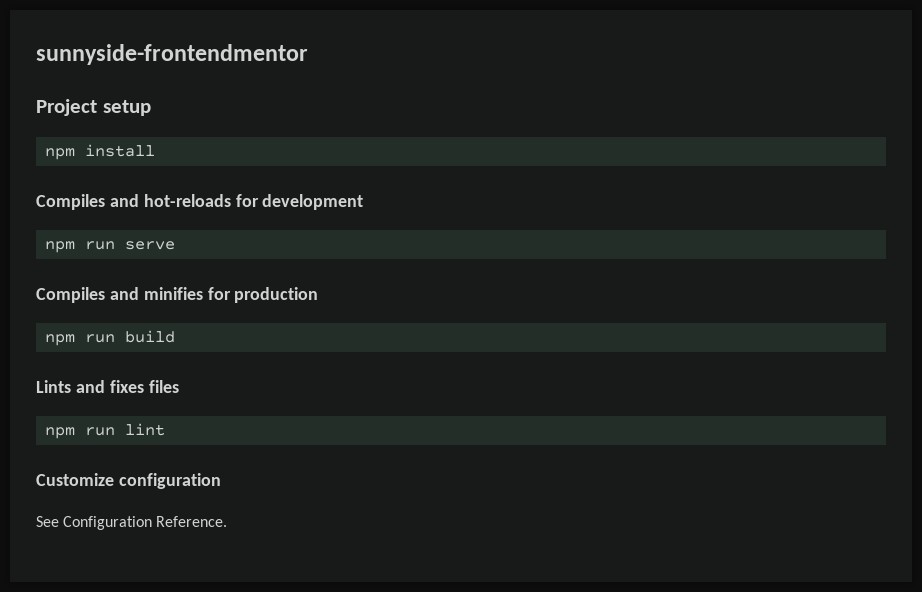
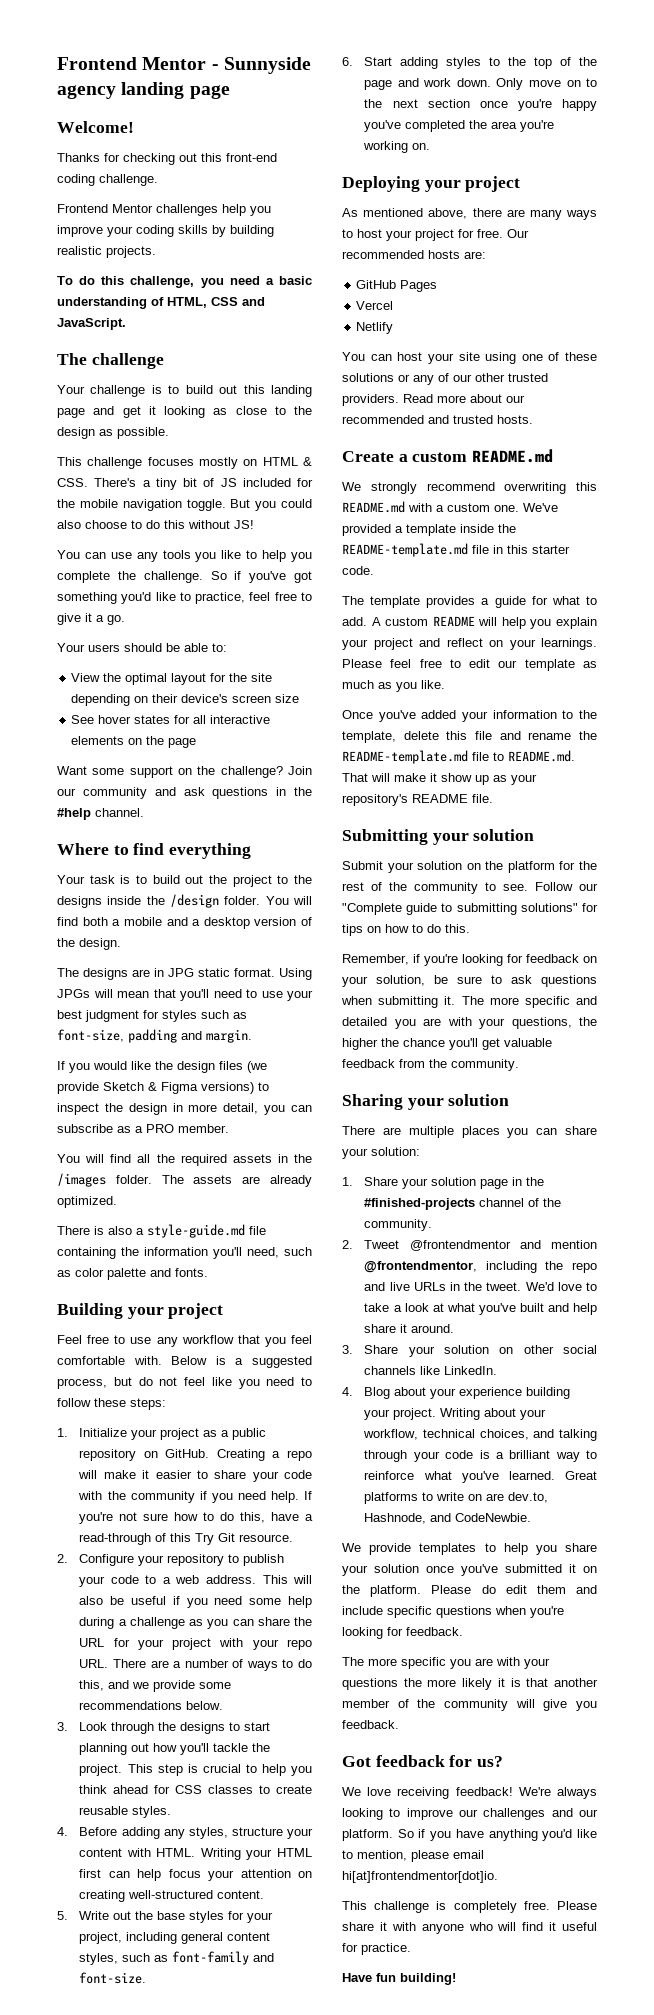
- sunnyside-frontendmentor
- Project setup
- npm install
- Compiles and hot-reloads for development
- npm run serve
- Compiles and minifies for production
- npm run build
- Lints and fixes files
- npm run lint
- Customize configuration
- See Configuration Reference.
+ Frontend Mentor - Sunnyside agency landing page
+ Welcome!
+ Thanks for checking out this front-end coding challenge.
+ Frontend Mentor challenges help you improve your coding skills by building realistic projects.
+ To do this challenge, you need a basic understanding of HTML, CSS and JavaScript.
+ The challenge
+ Your challenge is to build out this landing page and get it looking as close to the design as possible.
+ This challenge focuses mostly on HTML & CSS. There's a tiny bit of JS included for the mobile navigation toggle. But you could also choose to do this without JS!
+ You can use any tools you like to help you complete the challenge. So if you've got something you'd like to practice, feel free to give it a go.
+ Your users should be able to:
+ View the optimal layout for the site depending on their device's screen size
+ See hover states for all interactive elements on the page
+ Want some support on the challenge? Join our community and ask questions in the #help channel.
+ Where to find everything
+ Your task is to build out the project to the designs inside the /design folder. You will find both a mobile and a desktop version of the design.
+ The designs are in JPG static format. Using JPGs will mean that you'll need to use your best judgment for styles such as font-size, padding and margin.
+ If you would like the design files (we provide Sketch & Figma versions) to inspect the design in more detail, you can subscribe as a PRO member.
+ You will find all the required assets in the /images folder. The assets are already optimized.
+ There is also a style-guide.md file containing the information you'll need, such as color palette and fonts.
+ Building your project
+ Feel free to use any workflow that you feel comfortable with. Below is a suggested process, but do not feel like you need to follow these steps:
+ 1. Initialize your project as a public repository on GitHub. Creating a repo will make it easier to share your code with the community if you need help. If you're not sure how to do this, have a read-through of this Try Git resource.
+ 2. Configure your repository to publish your code to a web address. This will also be useful if you need some help during a challenge as you can share the URL for your project with your repo URL. There are a number of ways to do this, and we provide some recommendations below.
+ 3. Look through the designs to start planning out how you'll tackle the project. This step is crucial to help you think ahead for CSS classes to create reusable styles.
+ 4. Before adding any styles, structure your content with HTML. Writing your HTML first can help focus your attention on creating well-structured content.
+ 5. Write out the base styles for your project, including general content styles, such as font-family and font-size.
+ 6. Start adding styles to the top of the page and work down. Only move on to the next section once you're happy you've completed the area you're working on.
+ Deploying your project
+ As mentioned above, there are many ways to host your project for free. Our recommended hosts are:
+ GitHub Pages
+ Vercel
+ Netlify
+ You can host your site using one of these solutions or any of our other trusted providers. Read more about our recommended and trusted hosts.
+ Create a custom README.md
+ We strongly recommend overwriting this README.md with a custom one. We've provided a template inside the README-template.md file in this starter code.
+ The template provides a guide for what to add. A custom README will help you explain your project and reflect on your learnings. Please feel free to edit our template as much as you like.
+ Once you've added your information to the template, delete this file and rename the README-template.md file to README.md. That will make it show up as your repository's README file.
+ Submitting your solution
+ Submit your solution on the platform for the rest of the community to see. Follow our "Complete guide to submitting solutions" for tips on how to do this.
+ Remember, if you're looking for feedback on your solution, be sure to ask questions when submitting it. The more specific and detailed you are with your questions, the higher the chance you'll get valuable feedback from the community.
+ Sharing your solution
+ There are multiple places you can share your solution:
+ 1. Share your solution page in the #finished-projects channel of the community.
+ 2. Tweet @frontendmentor and mention @frontendmentor, including the repo and live URLs in the tweet. We'd love to take a look at what you've built and help share it around.
+ 3. Share your solution on other social channels like LinkedIn.
+ 4. Blog about your experience building your project. Writing about your workflow, technical choices, and talking through your code is a brilliant way to reinforce what you've learned. Great platforms to write on are dev.to, Hashnode, and CodeNewbie.
+ We provide templates to help you share your solution once you've submitted it on the platform. Please do edit them and include specific questions when you're looking for feedback.
+ The more specific you are with your questions the more likely it is that another member of the community will give you feedback.
+ Got feedback for us?
+ We love receiving feedback! We're always looking to improve our challenges and our platform. So if you have anything you'd like to mention, please email hi[at]frontendmentor[dot]io.
+ This challenge is completely free. Please share it with anyone who will find it useful for practice.
+ Have fun building!

